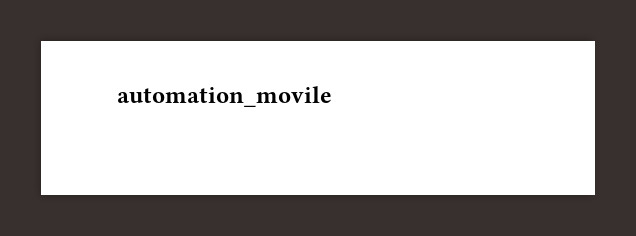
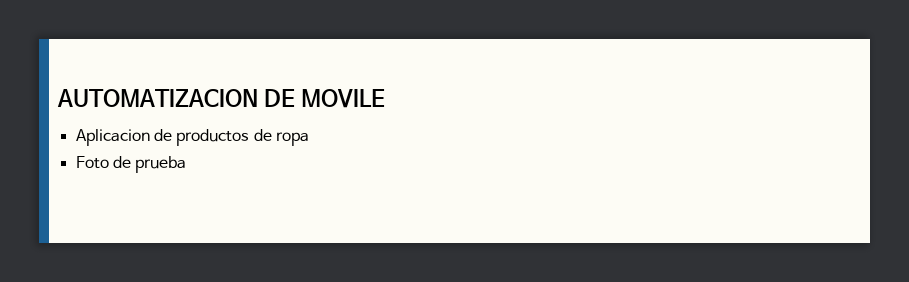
- automation_movile
+ AUTOMATIZACION DE MOVILE
+ Aplicacion de productos de ropa
+ Foto de prueba

